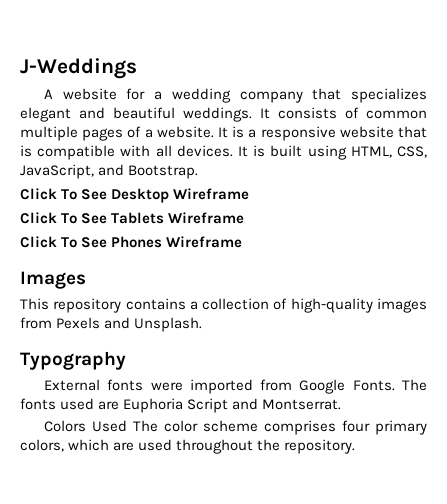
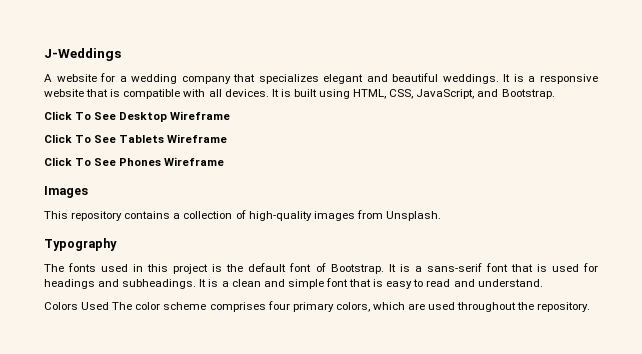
- It consists of common multiple pages of a website. It is a responsive website that is compatible with all devices.
+ It is a responsive website that is compatible with all devices.
- This repository contains a collection of high-quality images from Pexels and Unsplash.
+ This repository contains a collection of high-quality images from Unsplash.
- External fonts were imported from Google Fonts. The fonts used are Euphoria Script and Montserrat.
+ The fonts used in this project is the default font of Bootstrap. It is a sans-serif font that is used for headings and subheadings. It is a clean and simple font that is easy to read and understand.

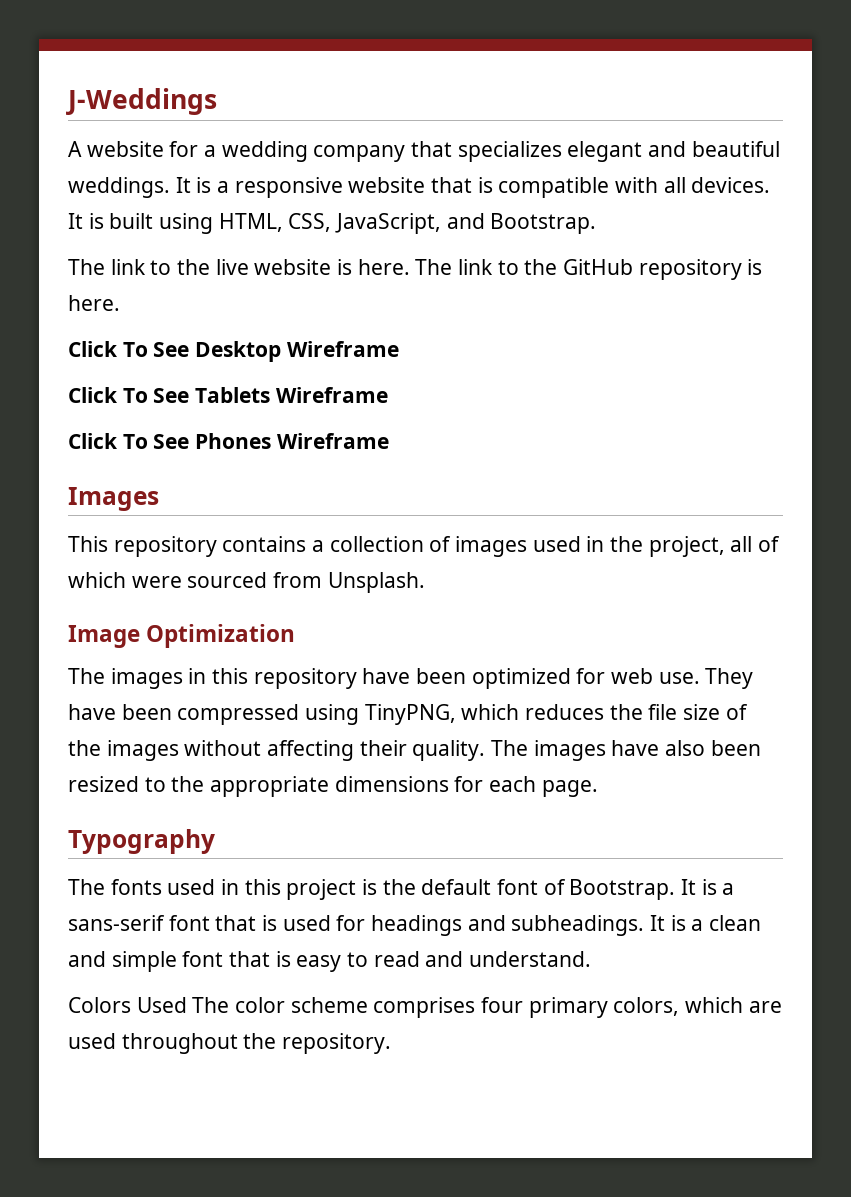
+ The link to the live website is here. The link to the GitHub repository is here.
- This repository contains a collection of high-quality images from Unsplash.
+ This repository contains a collection of images used in the project, all of which were sourced from Unsplash.
+ Image Optimization
+ The images in this repository have been optimized for web use. They have been compressed using TinyPNG, which reduces the file size of the images without affecting their quality. The images have also been resized to the appropriate dimensions for each page.

